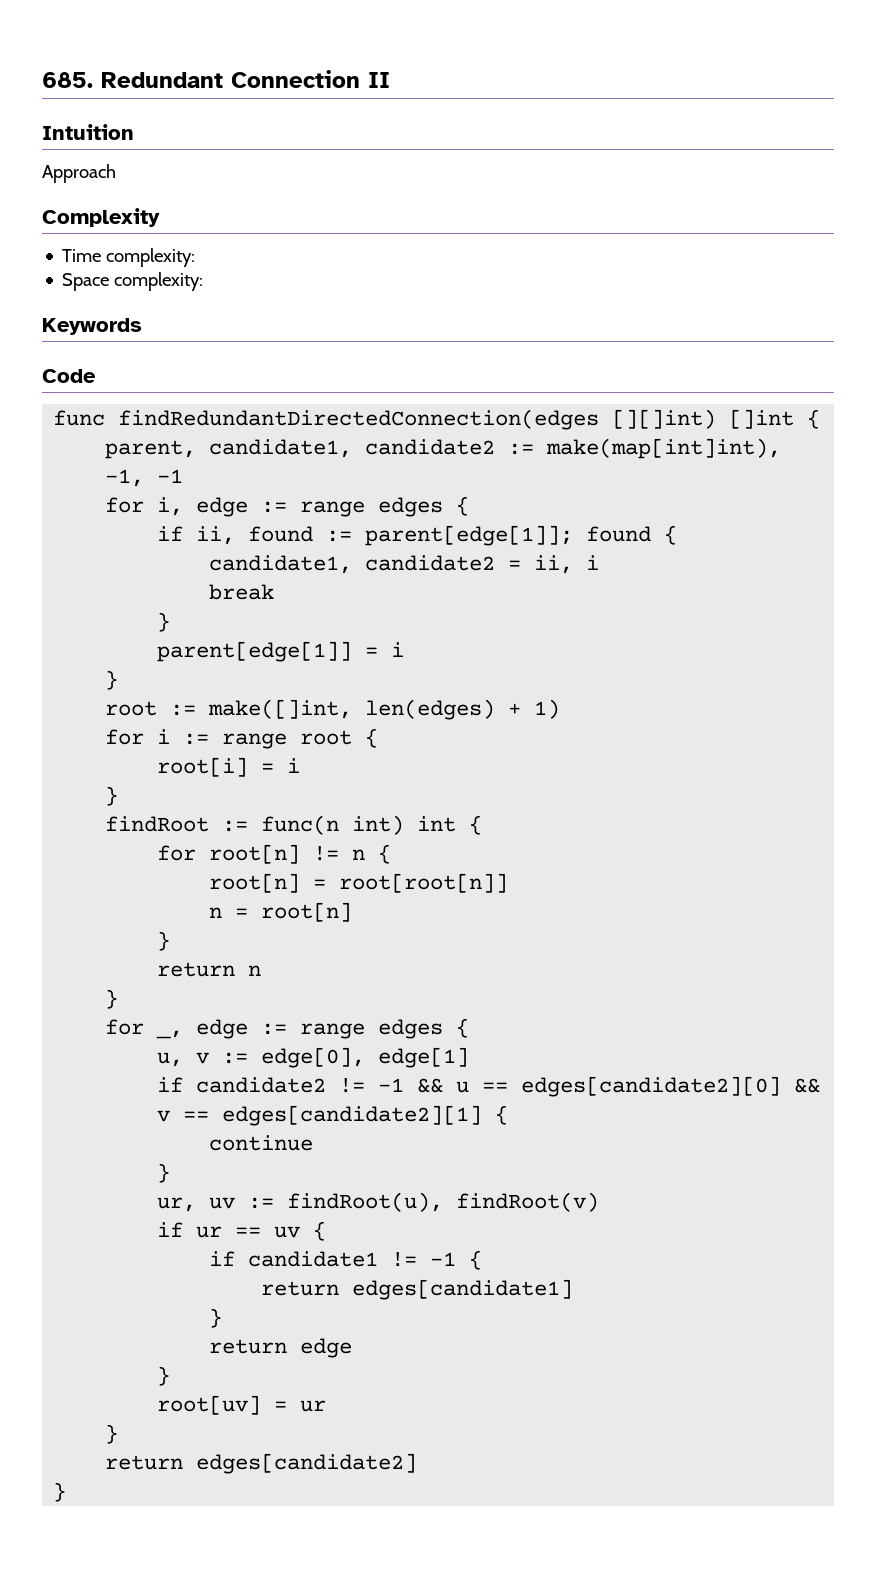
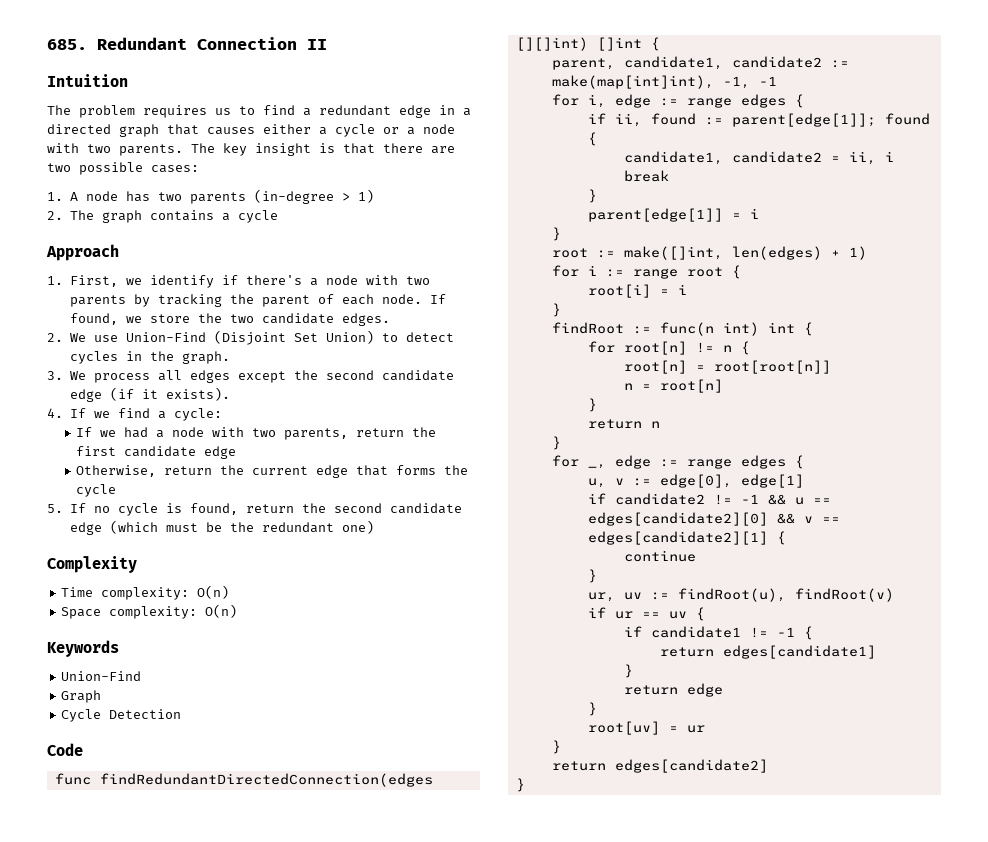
+ The problem requires us to find a redundant edge in a directed graph that causes either a cycle or a node with two parents. The key insight is that there are two possible cases:
+ 1. A node has two parents (in-degree > 1)
+ 2. The graph contains a cycle
  Approach
+ 1. First, we identify if there's a node with two parents by tracking the parent of each node. If found, we store the two candidate edges.
+ 2. We use Union-Find (Disjoint Set Union) to detect cycles in the graph.
+ 3. We process all edges except the second candidate edge (if it exists).
+ 4. If we find a cycle:
+ If we had a node with two parents, return the first candidate edge
+ Otherwise, return the current edge that forms the cycle
+ 5. If no cycle is found, return the second candidate edge (which must be the redundant one)
- Time complexity:
+ Time complexity: O(n)
- Space complexity:
+ Space complexity: O(n)
  Keywords
+ Union-Find
+ Graph
+ Cycle Detection

